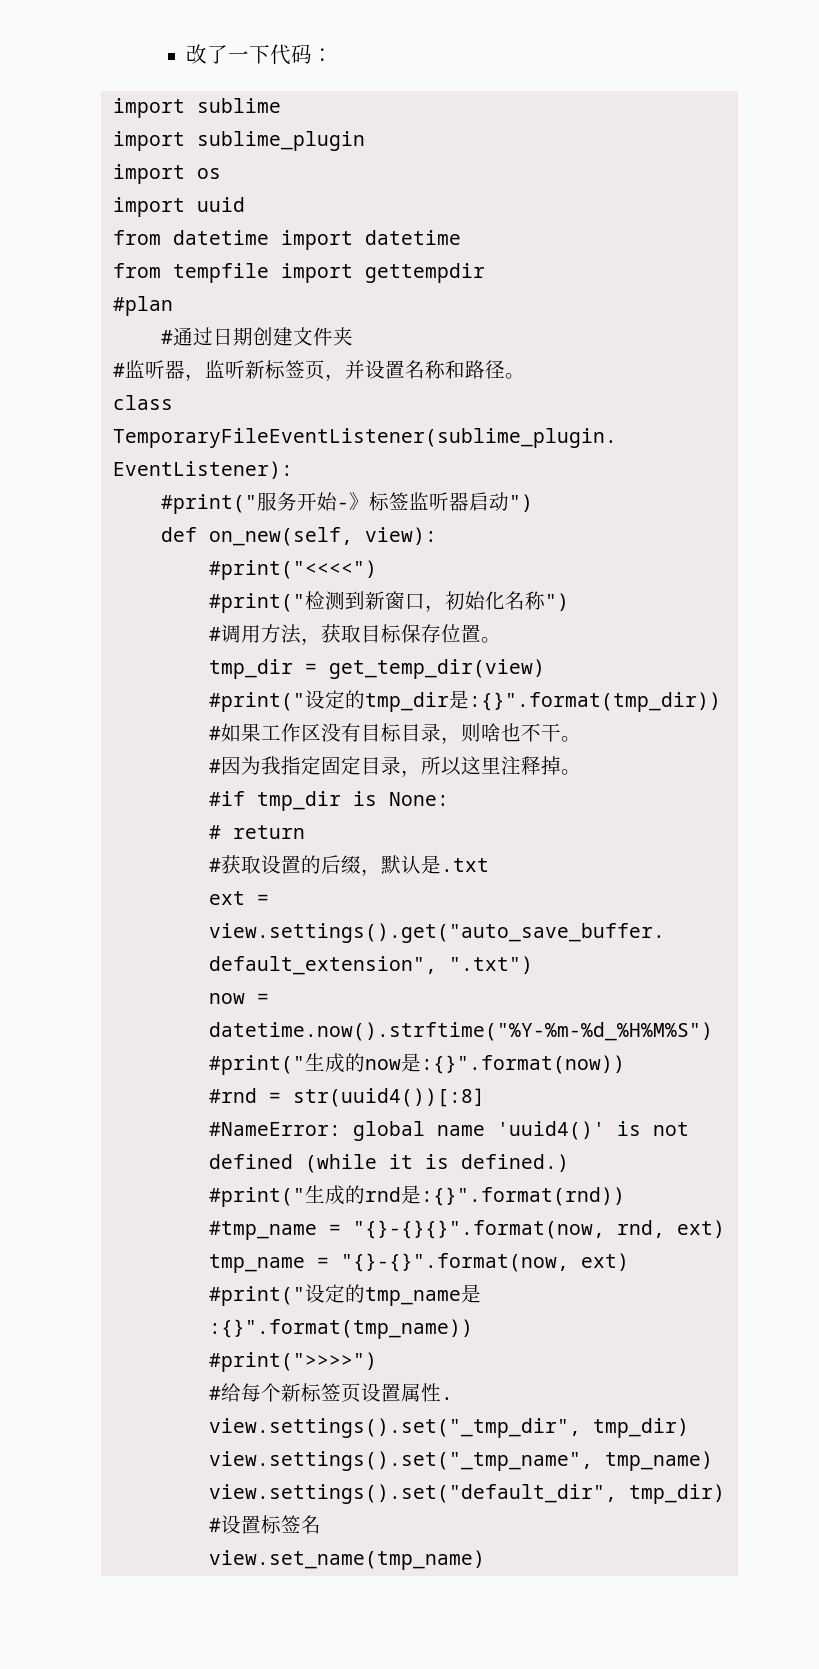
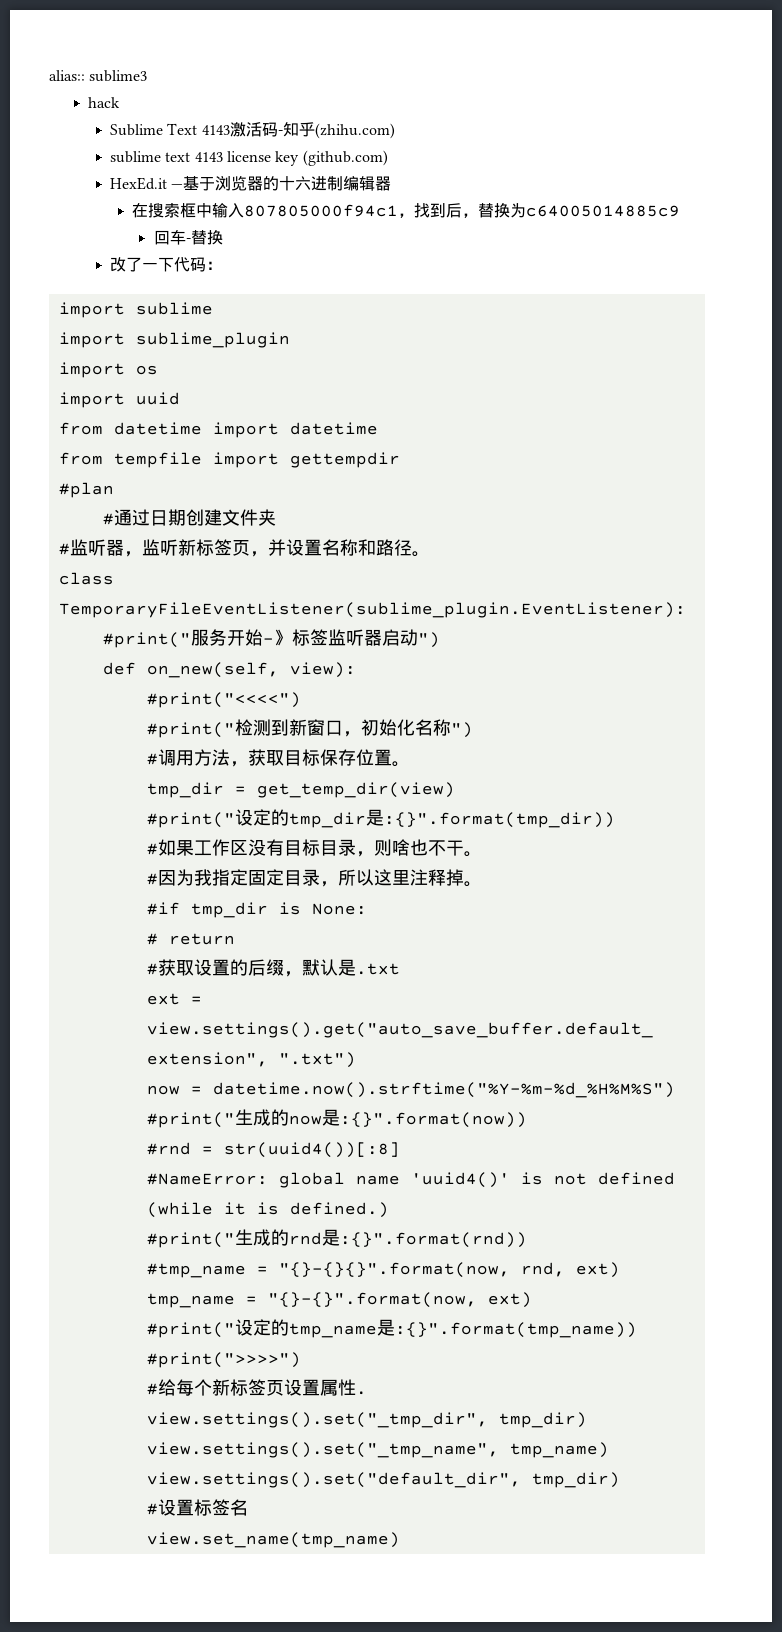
+ alias:: sublime3
+ hack
+ Sublime Text 4143激活码-知乎(zhihu.com)
+ sublime text 4143 license key (github.com)
+ HexEd.it —基于浏览器的十六进制编辑器
+ 在搜索框中输入807805000f94c1，找到后，替换为c64005014885c9
+ 回车-替换

